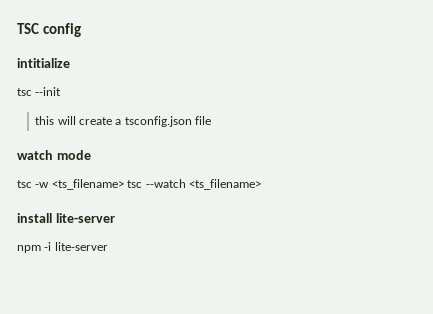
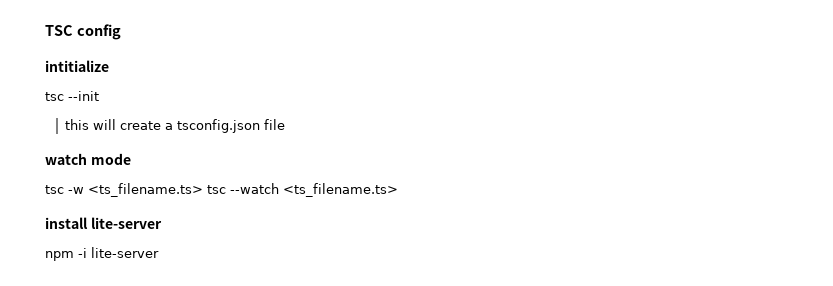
- tsc -w <ts_filename> tsc --watch <ts_filename>
+ tsc -w <ts_filename.ts> tsc --watch <ts_filename.ts>

